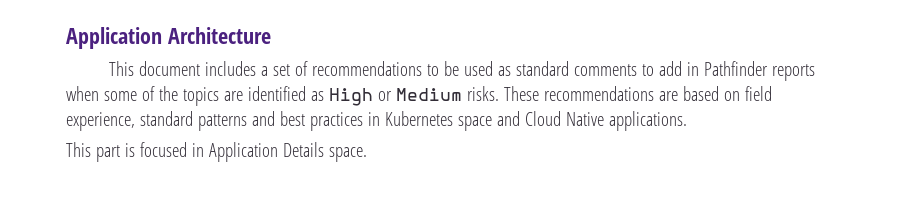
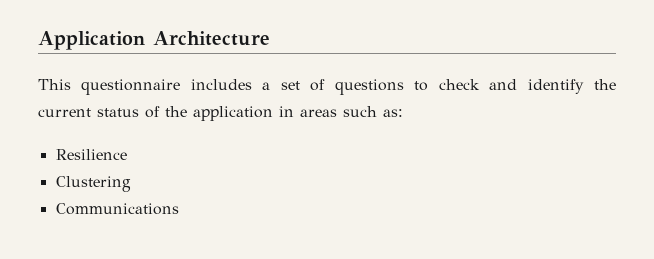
- This document includes a set of recommendations to be used as standard comments to add in Pathfinder reports when some of the topics are identified as High or Medium risks. These recommendations are based on field experience, standard patterns and best practices in Kubernetes space and Cloud Native applications.
- This part is focused in Application Details space.
+ This questionnaire includes a set of questions to check and identify the current status of the application in areas such as:
+ Resilience
+ Clustering
+ Communications

